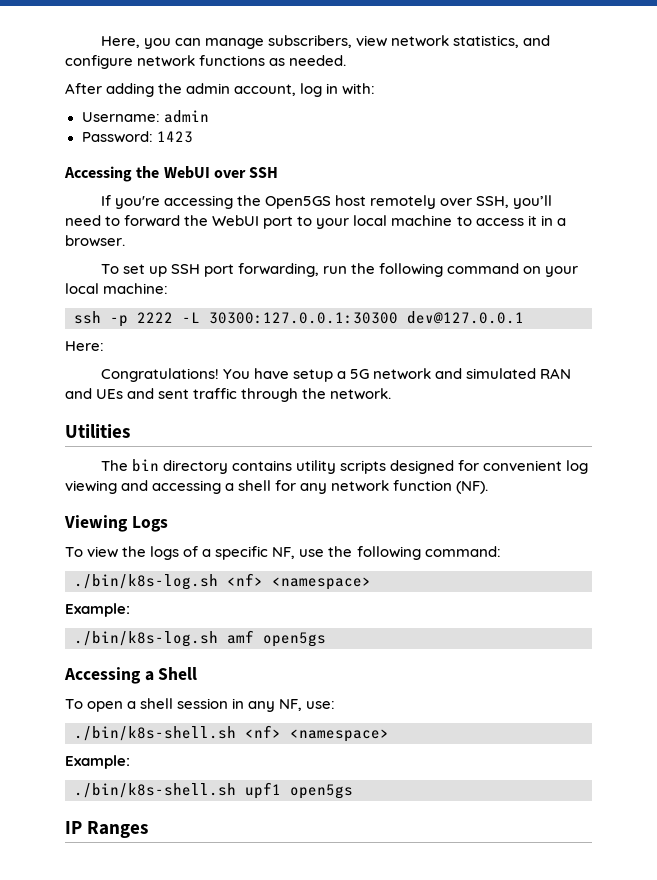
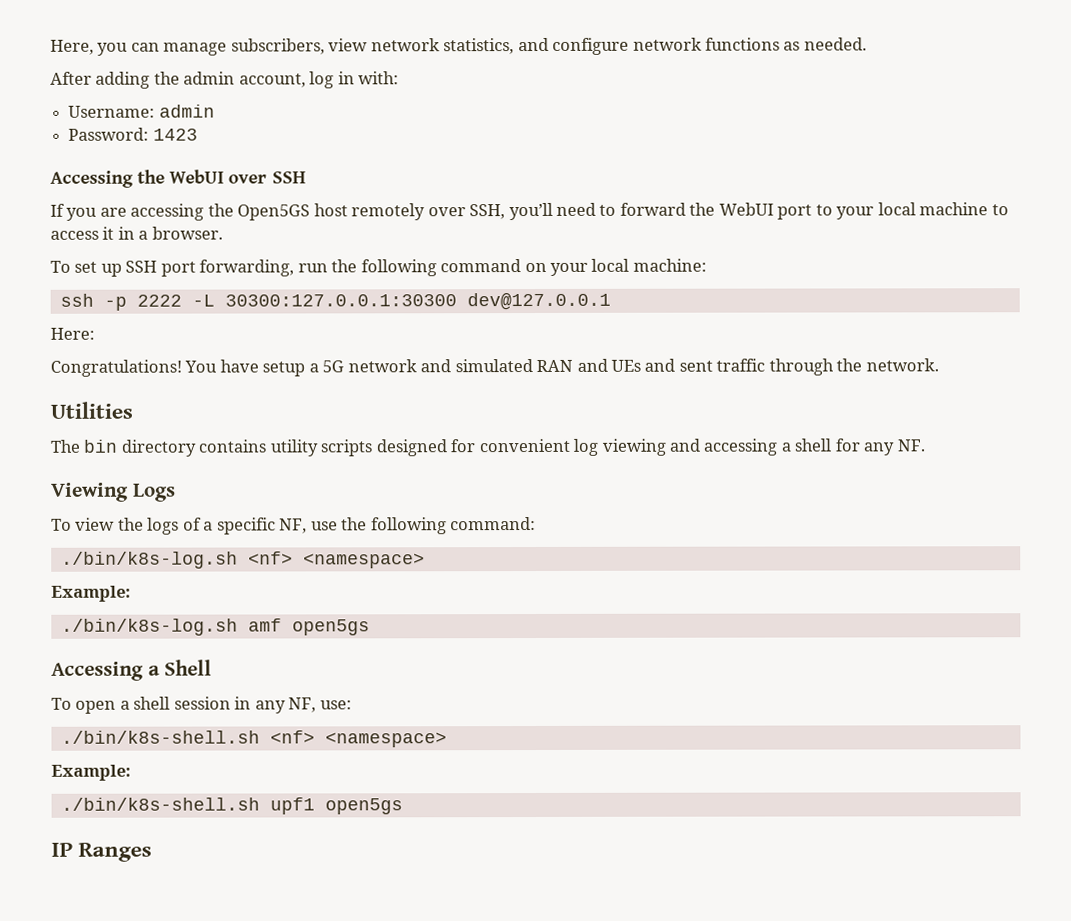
- If you're accessing the Open5GS host remotely over SSH, you’ll need to forward the WebUI port to your local machine to access it in a browser.
+ If you are accessing the Open5GS host remotely over SSH, you’ll need to forward the WebUI port to your local machine to access it in a browser.
- The bin directory contains utility scripts designed for convenient log viewing and accessing a shell for any network function (NF).
+ The bin directory contains utility scripts designed for convenient log viewing and accessing a shell for any NF.

